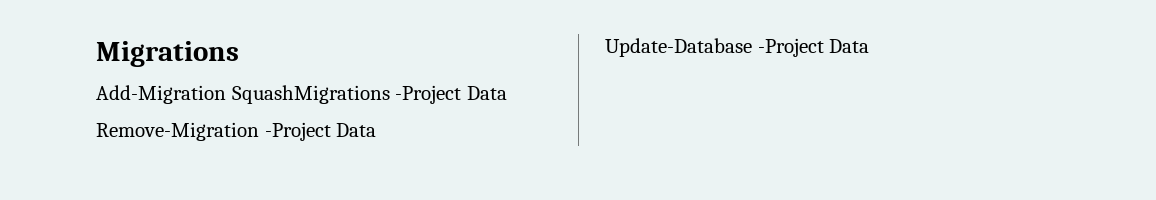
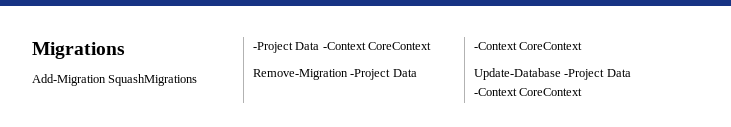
- Add-Migration SquashMigrations -Project Data
+ Add-Migration SquashMigrations -Project Data -Context CoreContext
- Remove-Migration -Project Data
+ Remove-Migration -Project Data -Context CoreContext
- Update-Database -Project Data
+ Update-Database -Project Data -Context CoreContext

